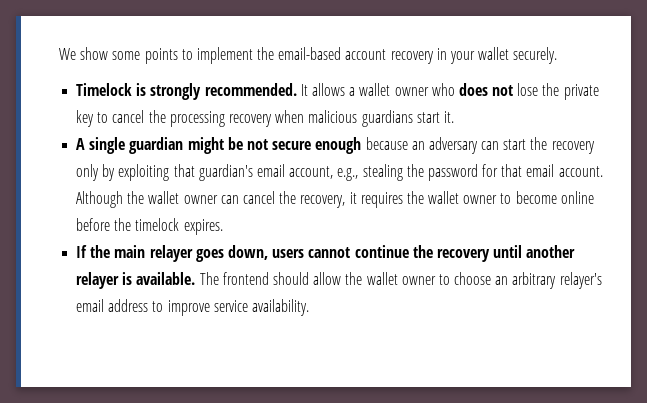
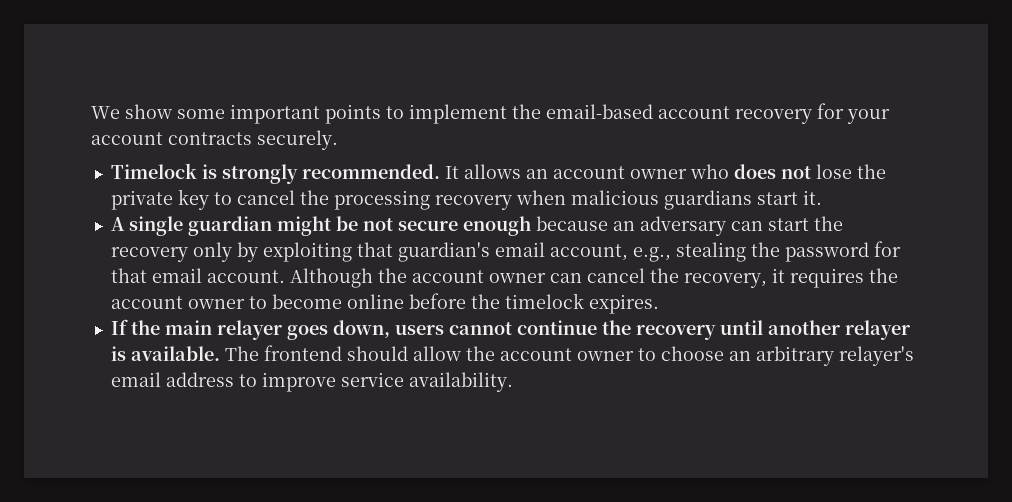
- We show some points to implement the email-based account recovery in your wallet securely.
+ We show some important points to implement the email-based account recovery for your account contracts securely.
- It allows a wallet owner who does not lose the private key to cancel the processing recovery when malicious guardians start it.
+ It allows an account owner who does not lose the private key to cancel the processing recovery when malicious guardians start it.
- Although the wallet owner can cancel the recovery, it requires the wallet owner to become online before the timelock expires.
+ Although the account owner can cancel the recovery, it requires the account owner to become online before the timelock expires.
- The frontend should allow the wallet owner to choose an arbitrary relayer's email address to improve service availability.
+ The frontend should allow the account owner to choose an arbitrary relayer's email address to improve service availability.

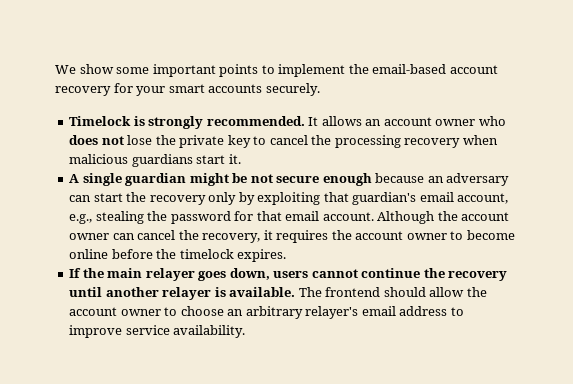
- We show some important points to implement the email-based account recovery for your account contracts securely.
+ We show some important points to implement the email-based account recovery for your smart accounts securely.

